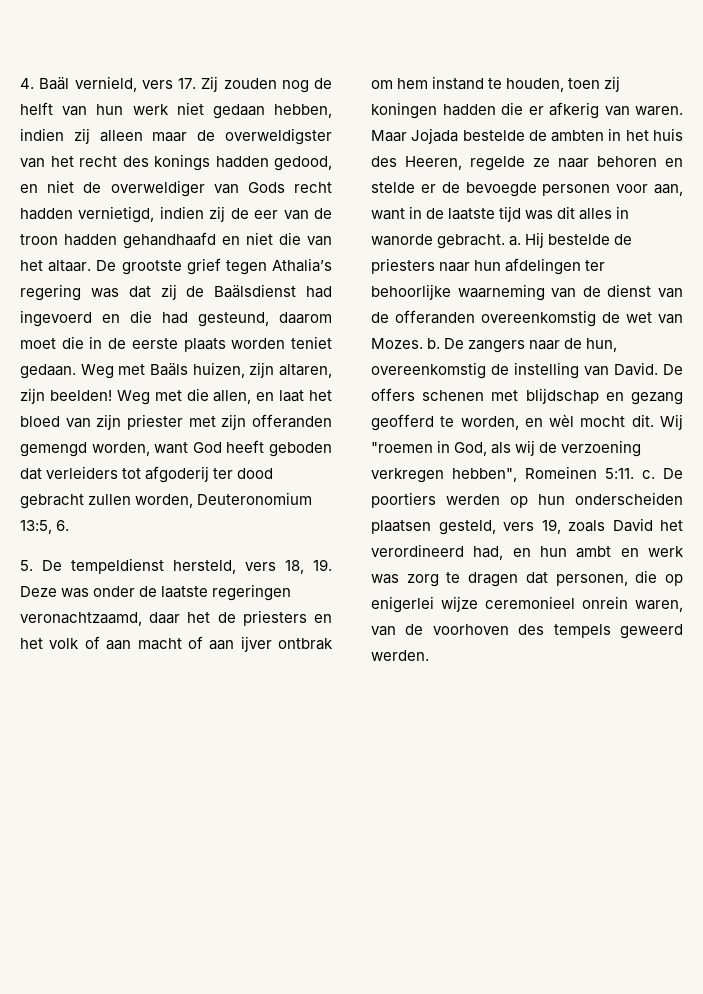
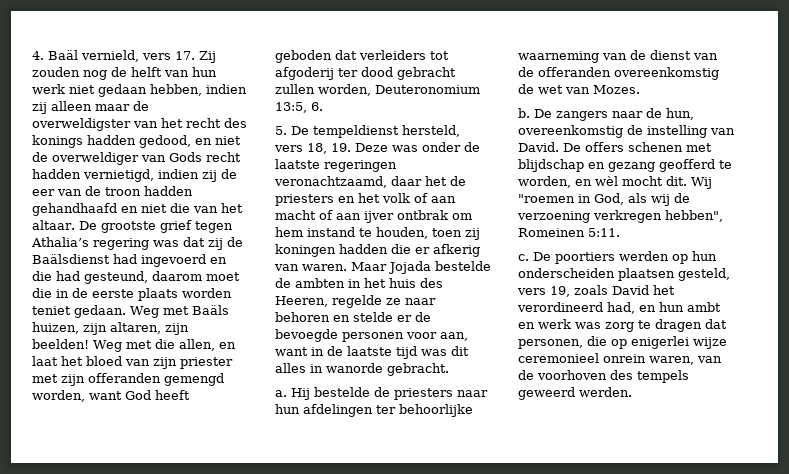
- Maar Jojada bestelde de ambten in het huis des Heeren, regelde ze naar behoren en stelde er de bevoegde personen voor aan, want in de laatste tijd was dit alles in wanorde gebracht. a.
+ Maar Jojada bestelde de ambten in het huis des Heeren, regelde ze naar behoren en stelde er de bevoegde personen voor aan, want in de laatste tijd was dit alles in wanorde gebracht.
+ a.
- Hij bestelde de priesters naar hun afdelingen ter behoorlijke waarneming van de dienst van de offeranden overeenkomstig de wet van Mozes. b.
+ Hij bestelde de priesters naar hun afdelingen ter behoorlijke waarneming van de dienst van de offeranden overeenkomstig de wet van Mozes.
+ b.
- Wij "roemen in God, als wij de verzoening verkregen hebben", Romeinen 5:11. c.
+ Wij "roemen in God, als wij de verzoening verkregen hebben", Romeinen 5:11.
+ c.

